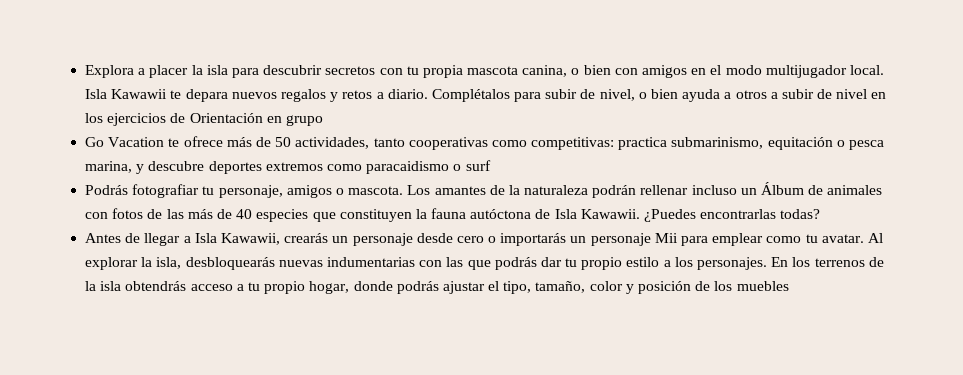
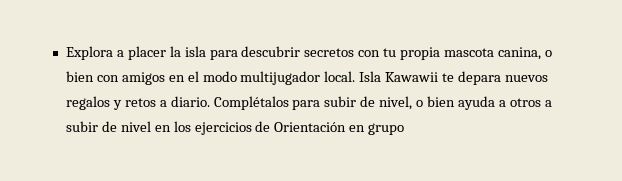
- Go Vacation te ofrece más de 50 actividades, tanto cooperativas como competitivas: practica submarinismo, equitación o pesca marina, y descubre deportes extremos como paracaidismo o surf
- Podrás fotografiar tu personaje, amigos o mascota. Los amantes de la naturaleza podrán rellenar incluso un Álbum de animales con fotos de las más de 40 especies que constituyen la fauna autóctona de Isla Kawawii. ¿Puedes encontrarlas todas?
- Antes de llegar a Isla Kawawii, crearás un personaje desde cero o importarás un personaje Mii para emplear como tu avatar. Al explorar la isla, desbloquearás nuevas indumentarias con las que podrás dar tu propio estilo a los personajes. En los terrenos de la isla obtendrás acceso a tu propio hogar, donde podrás ajustar el tipo, tamaño, color y posición de los muebles

